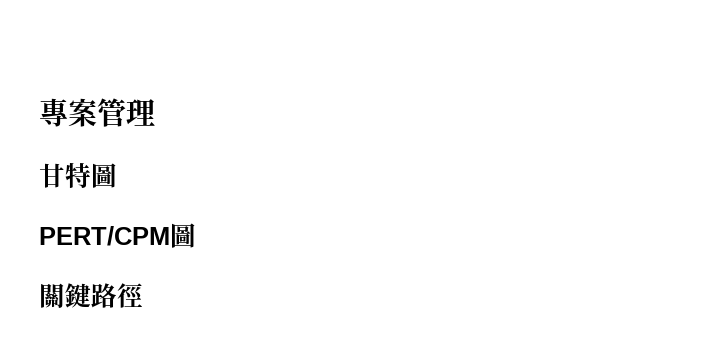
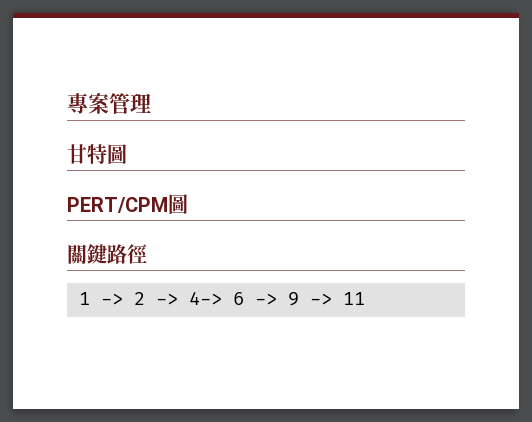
+ 1 -> 2 -> 4-> 6 -> 9 -> 11

